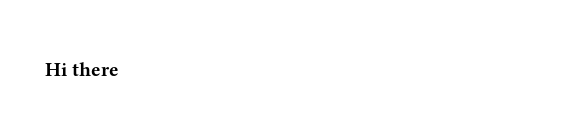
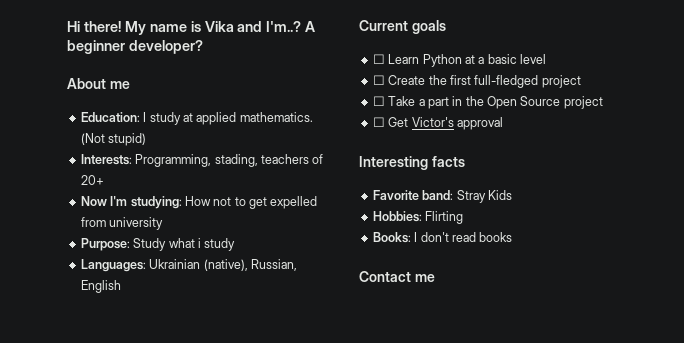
- Hi there
+ Hi there! My name is Vika and I'm..? A beginner developer?
+ About me
+ Education: I study at applied mathematics. (Not stupid)
+ Interests: Programming, stading, teachers of 20+
+ Now I'm studying: How not to get expelled from university
+ Purpose: Study what i study
+ Languages: Ukrainian (native), Russian, English
+ Current goals
+ ☐ Learn Python at a basic level
+ ☐ Create the first full-fledged project
+ ☐ Take a part in the Open Source project
+ ☐ Get Victor's approval
+ Interesting facts
+ Favorite band: Stray Kids
+ Hobbies: Flirting
+ Books: I don't read books
+ Contact me

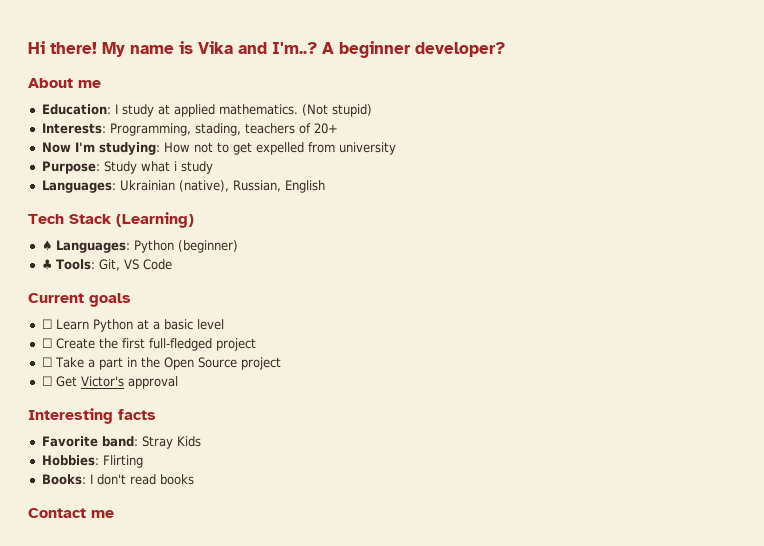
+ Tech Stack (Learning)
+ ♠ Languages: Python (beginner)
+ ♣ Tools: Git, VS Code

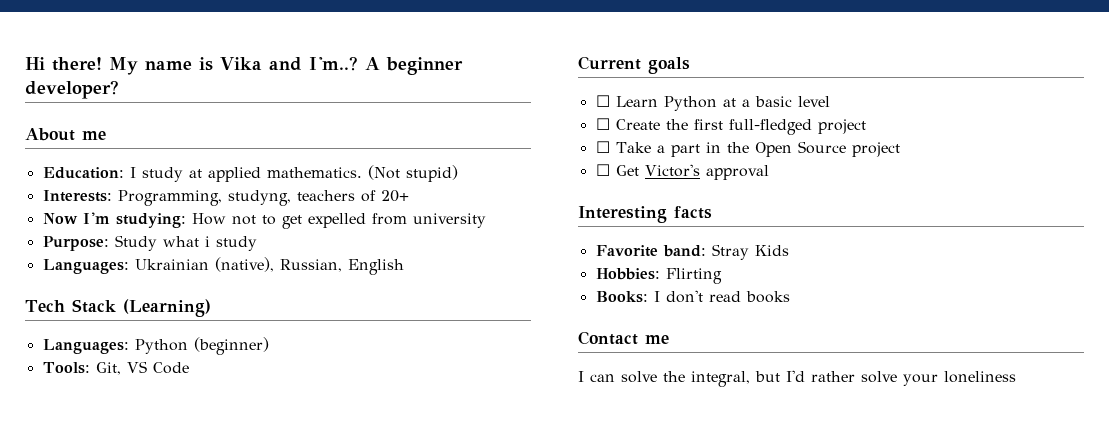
- Interests: Programming, stading, teachers of 20+
+ Interests: Programming, studyng, teachers of 20+
- ♠ Languages: Python (beginner)
+ Languages: Python (beginner)
- ♣ Tools: Git, VS Code
+ Tools: Git, VS Code
+ I can solve the integral, but I'd rather solve your loneliness

